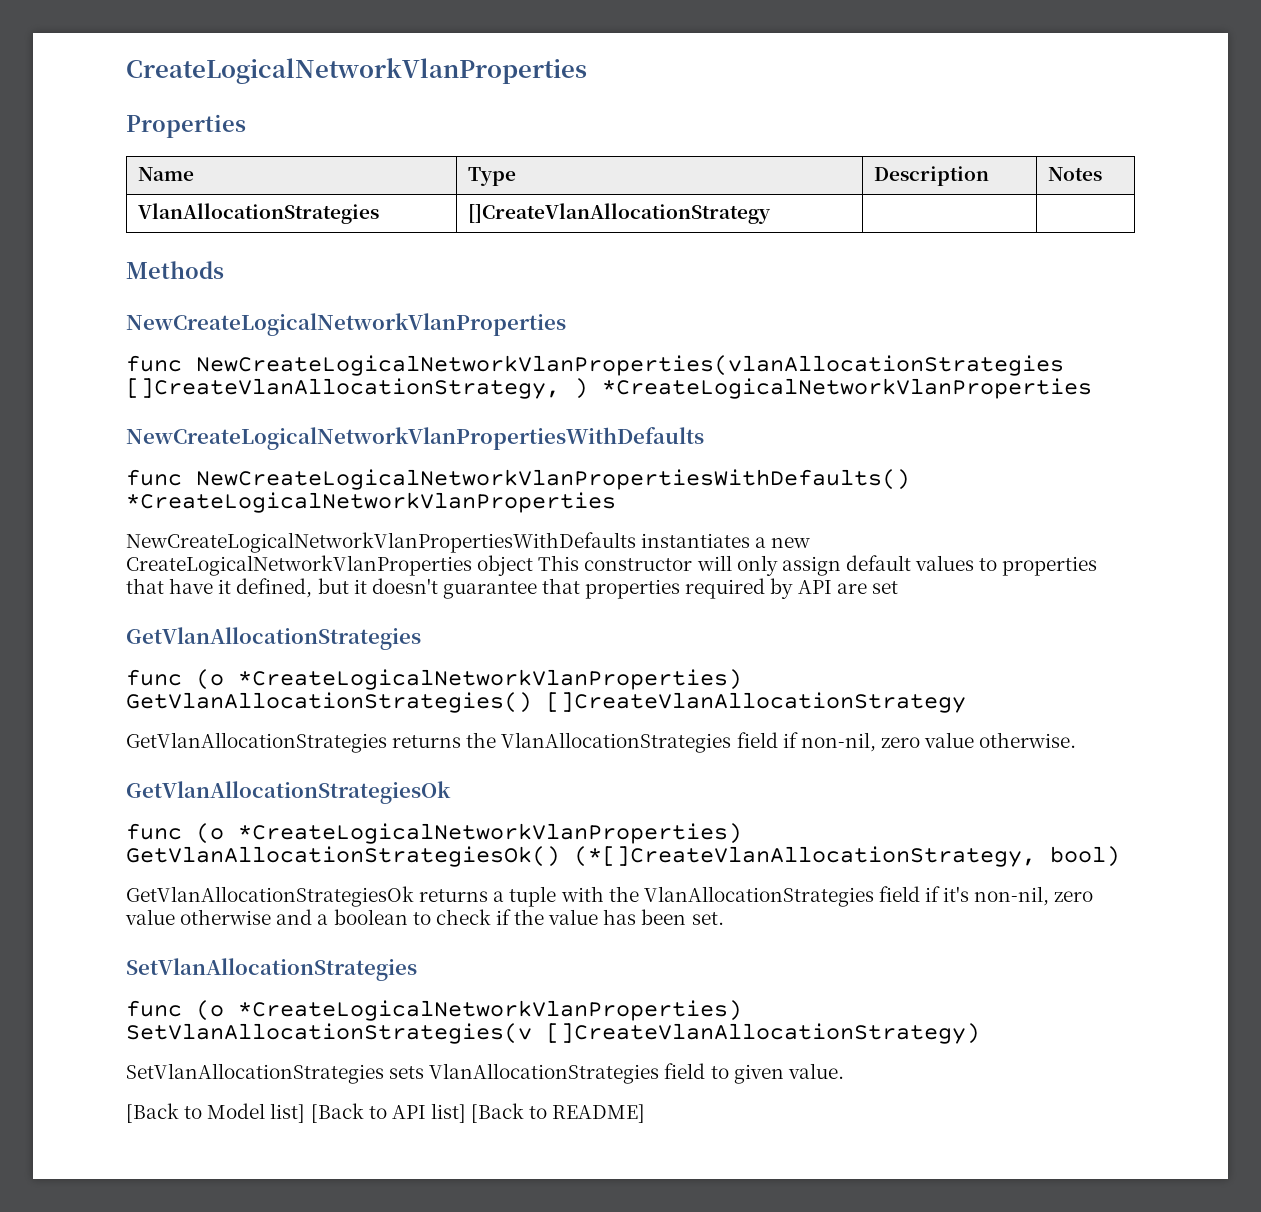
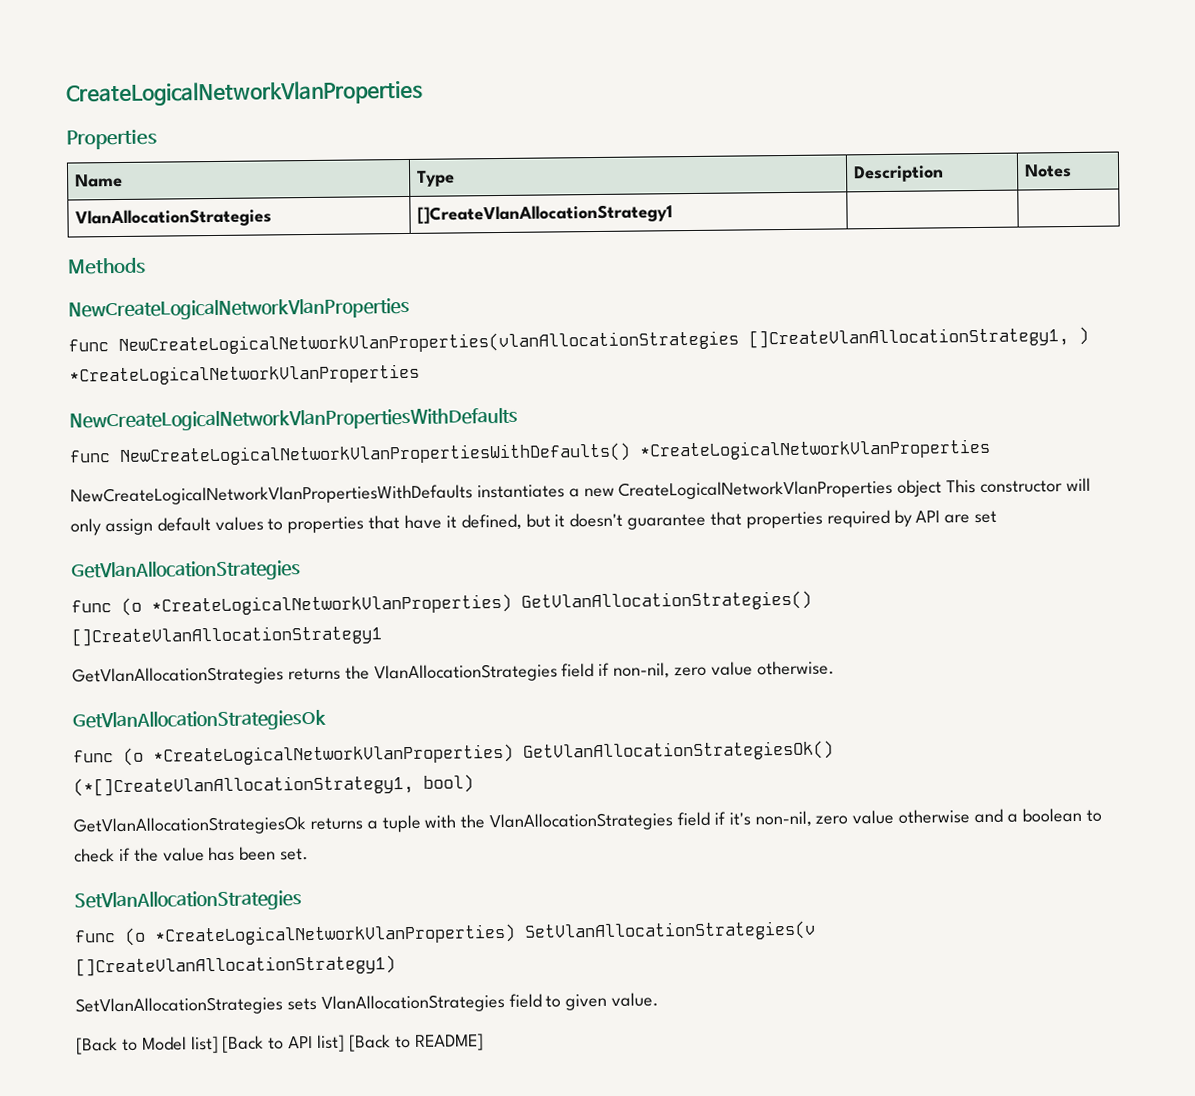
- VlanAllocationStrategies | []CreateVlanAllocationStrategy | |
+ VlanAllocationStrategies | []CreateVlanAllocationStrategy1 | |
- func NewCreateLogicalNetworkVlanProperties(vlanAllocationStrategies []CreateVlanAllocationStrategy, ) *CreateLogicalNetworkVlanProperties
+ func NewCreateLogicalNetworkVlanProperties(vlanAllocationStrategies []CreateVlanAllocationStrategy1, ) *CreateLogicalNetworkVlanProperties
- func (o *CreateLogicalNetworkVlanProperties) GetVlanAllocationStrategies() []CreateVlanAllocationStrategy
+ func (o *CreateLogicalNetworkVlanProperties) GetVlanAllocationStrategies() []CreateVlanAllocationStrategy1
- func (o *CreateLogicalNetworkVlanProperties) GetVlanAllocationStrategiesOk() (*[]CreateVlanAllocationStrategy, bool)
+ func (o *CreateLogicalNetworkVlanProperties) GetVlanAllocationStrategiesOk() (*[]CreateVlanAllocationStrategy1, bool)
- func (o *CreateLogicalNetworkVlanProperties) SetVlanAllocationStrategies(v []CreateVlanAllocationStrategy)
+ func (o *CreateLogicalNetworkVlanProperties) SetVlanAllocationStrategies(v []CreateVlanAllocationStrategy1)

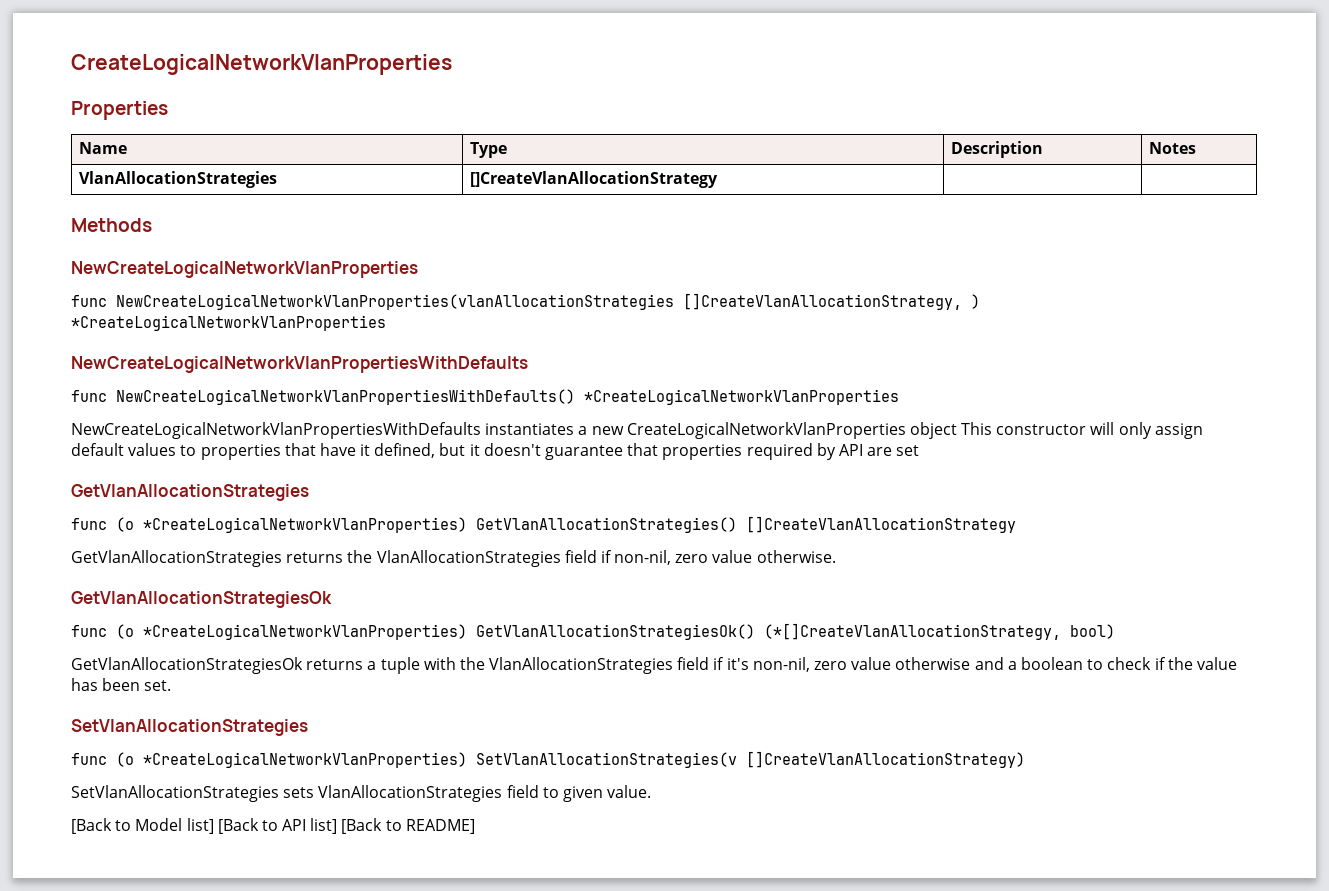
- VlanAllocationStrategies | []CreateVlanAllocationStrategy1 | |
+ VlanAllocationStrategies | []CreateVlanAllocationStrategy | |
- func NewCreateLogicalNetworkVlanProperties(vlanAllocationStrategies []CreateVlanAllocationStrategy1, ) *CreateLogicalNetworkVlanProperties
+ func NewCreateLogicalNetworkVlanProperties(vlanAllocationStrategies []CreateVlanAllocationStrategy, ) *CreateLogicalNetworkVlanProperties
- func (o *CreateLogicalNetworkVlanProperties) GetVlanAllocationStrategies() []CreateVlanAllocationStrategy1
+ func (o *CreateLogicalNetworkVlanProperties) GetVlanAllocationStrategies() []CreateVlanAllocationStrategy
- func (o *CreateLogicalNetworkVlanProperties) GetVlanAllocationStrategiesOk() (*[]CreateVlanAllocationStrategy1, bool)
+ func (o *CreateLogicalNetworkVlanProperties) GetVlanAllocationStrategiesOk() (*[]CreateVlanAllocationStrategy, bool)
- func (o *CreateLogicalNetworkVlanProperties) SetVlanAllocationStrategies(v []CreateVlanAllocationStrategy1)
+ func (o *CreateLogicalNetworkVlanProperties) SetVlanAllocationStrategies(v []CreateVlanAllocationStrategy)

